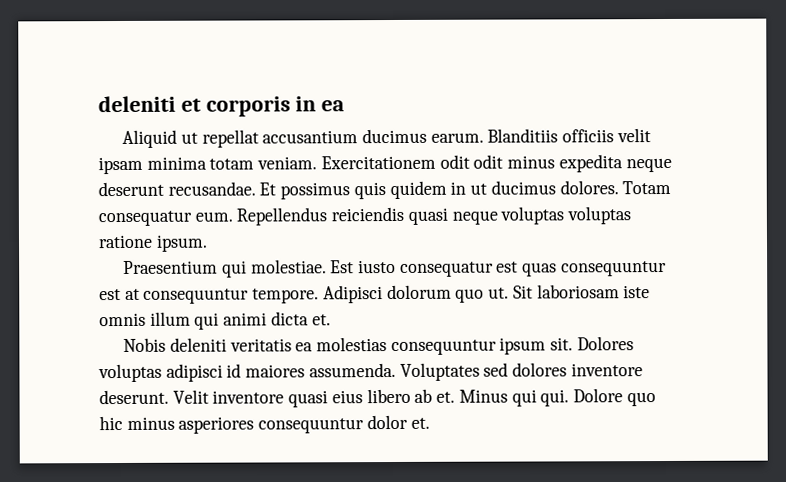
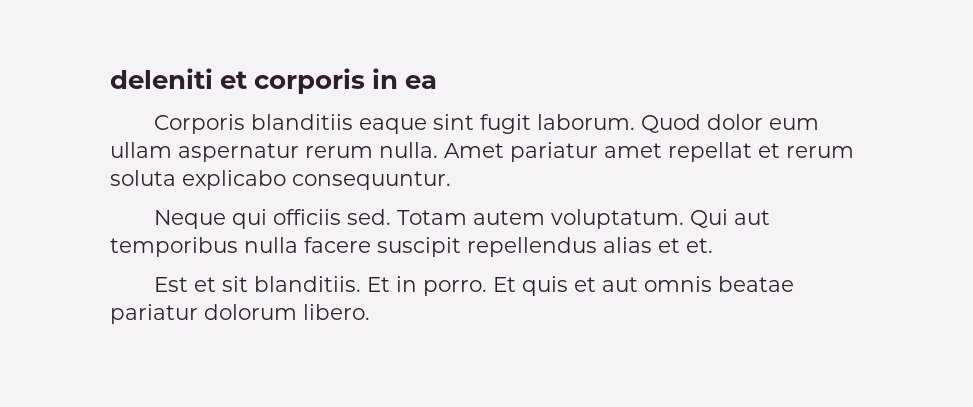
- Aliquid ut repellat accusantium ducimus earum. Blanditiis officiis velit ipsam minima totam veniam. Exercitationem odit odit minus expedita neque deserunt recusandae. Et possimus quis quidem in ut ducimus dolores. Totam consequatur eum. Repellendus reiciendis quasi neque voluptas voluptas ratione ipsum.
- Praesentium qui molestiae. Est iusto consequatur est quas consequuntur est at consequuntur tempore. Adipisci dolorum quo ut. Sit laboriosam iste omnis illum qui animi dicta et.
- Nobis deleniti veritatis ea molestias consequuntur ipsum sit. Dolores voluptas adipisci id maiores assumenda. Voluptates sed dolores inventore deserunt. Velit inventore quasi eius libero ab et. Minus qui qui. Dolore quo hic minus asperiores consequuntur dolor et.
+ Corporis blanditiis eaque sint fugit laborum. Quod dolor eum ullam aspernatur rerum nulla. Amet pariatur amet repellat et rerum soluta explicabo consequuntur.
+ Neque qui officiis sed. Totam autem voluptatum. Qui aut temporibus nulla facere suscipit repellendus alias et et.
+ Est et sit blanditiis. Et in porro. Et quis et aut omnis beatae pariatur dolorum libero.

